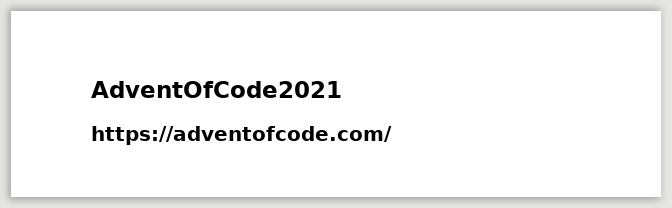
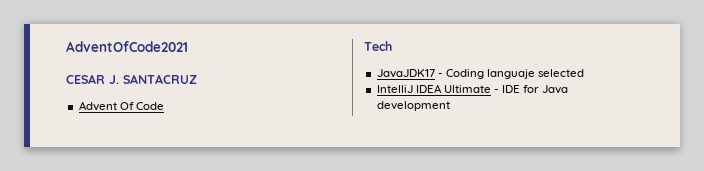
- https://adventofcode.com/
+ CESAR J. SANTACRUZ
+ Advent Of Code
+ Tech
+ JavaJDK17 - Coding languaje selected
+ IntelliJ IDEA Ultimate - IDE for Java development

